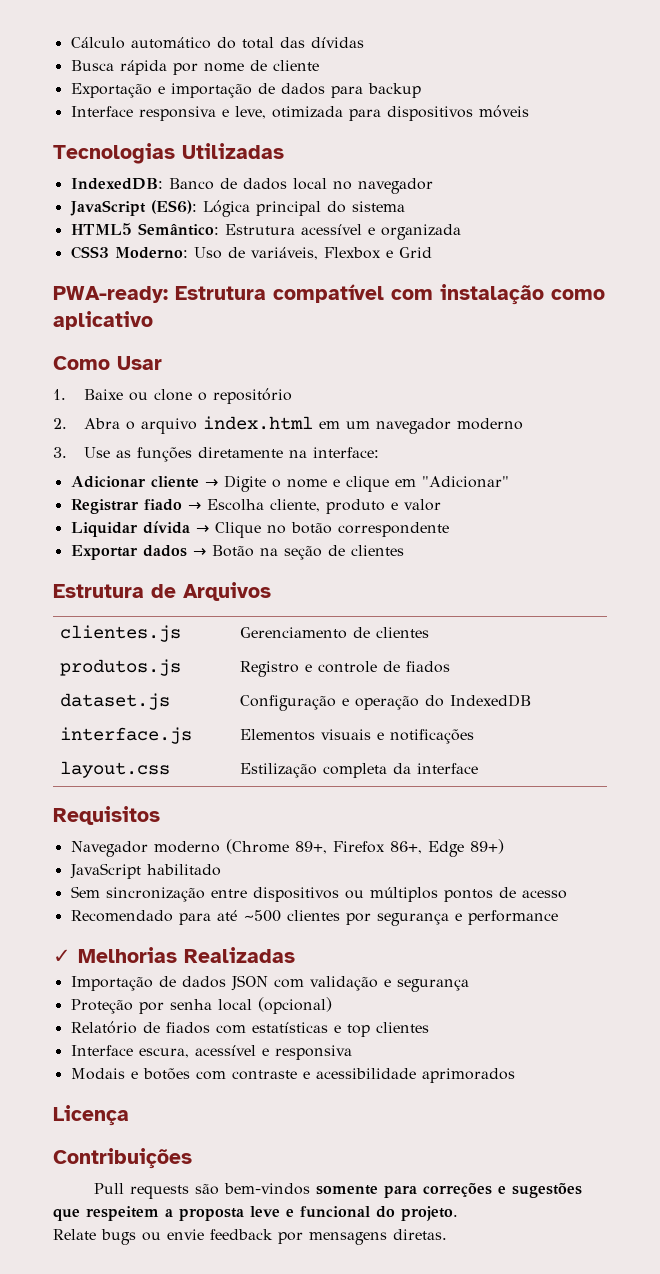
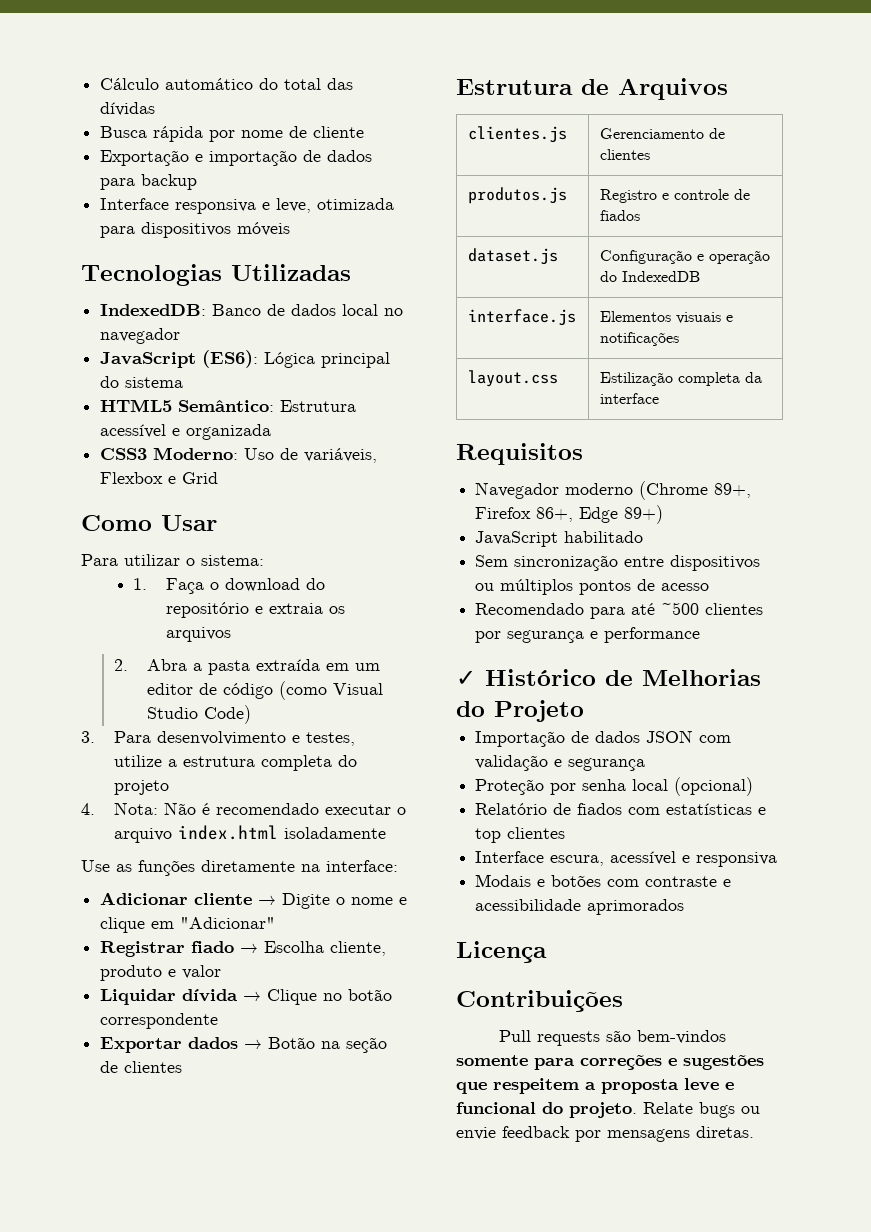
- PWA-ready: Estrutura compatível com instalação como aplicativo
  Como Usar
- 1. Baixe ou clone o repositório
- 2. Abra o arquivo index.html em um navegador moderno
- 3. Use as funções diretamente na interface:
+ Para utilizar o sistema:
+ 1. Faça o download do repositório e extraia os arquivos
+ 2. Abra a pasta extraída em um editor de código (como Visual Studio Code)
+ 3. Para desenvolvimento e testes, utilize a estrutura completa do projeto
+ 4. Nota: Não é recomendado executar o arquivo index.html isoladamente
+ Use as funções diretamente na interface:
- ✓ Melhorias Realizadas
+ ✓ Histórico de Melhorias do Projeto
- Pull requests são bem-vindos somente para correções e sugestões que respeitem a proposta leve e funcional do projeto.
- Relate bugs ou envie feedback por mensagens diretas.
+ Pull requests são bem-vindos somente para correções e sugestões que respeitem a proposta leve e funcional do projeto. Relate bugs ou envie feedback por mensagens diretas.

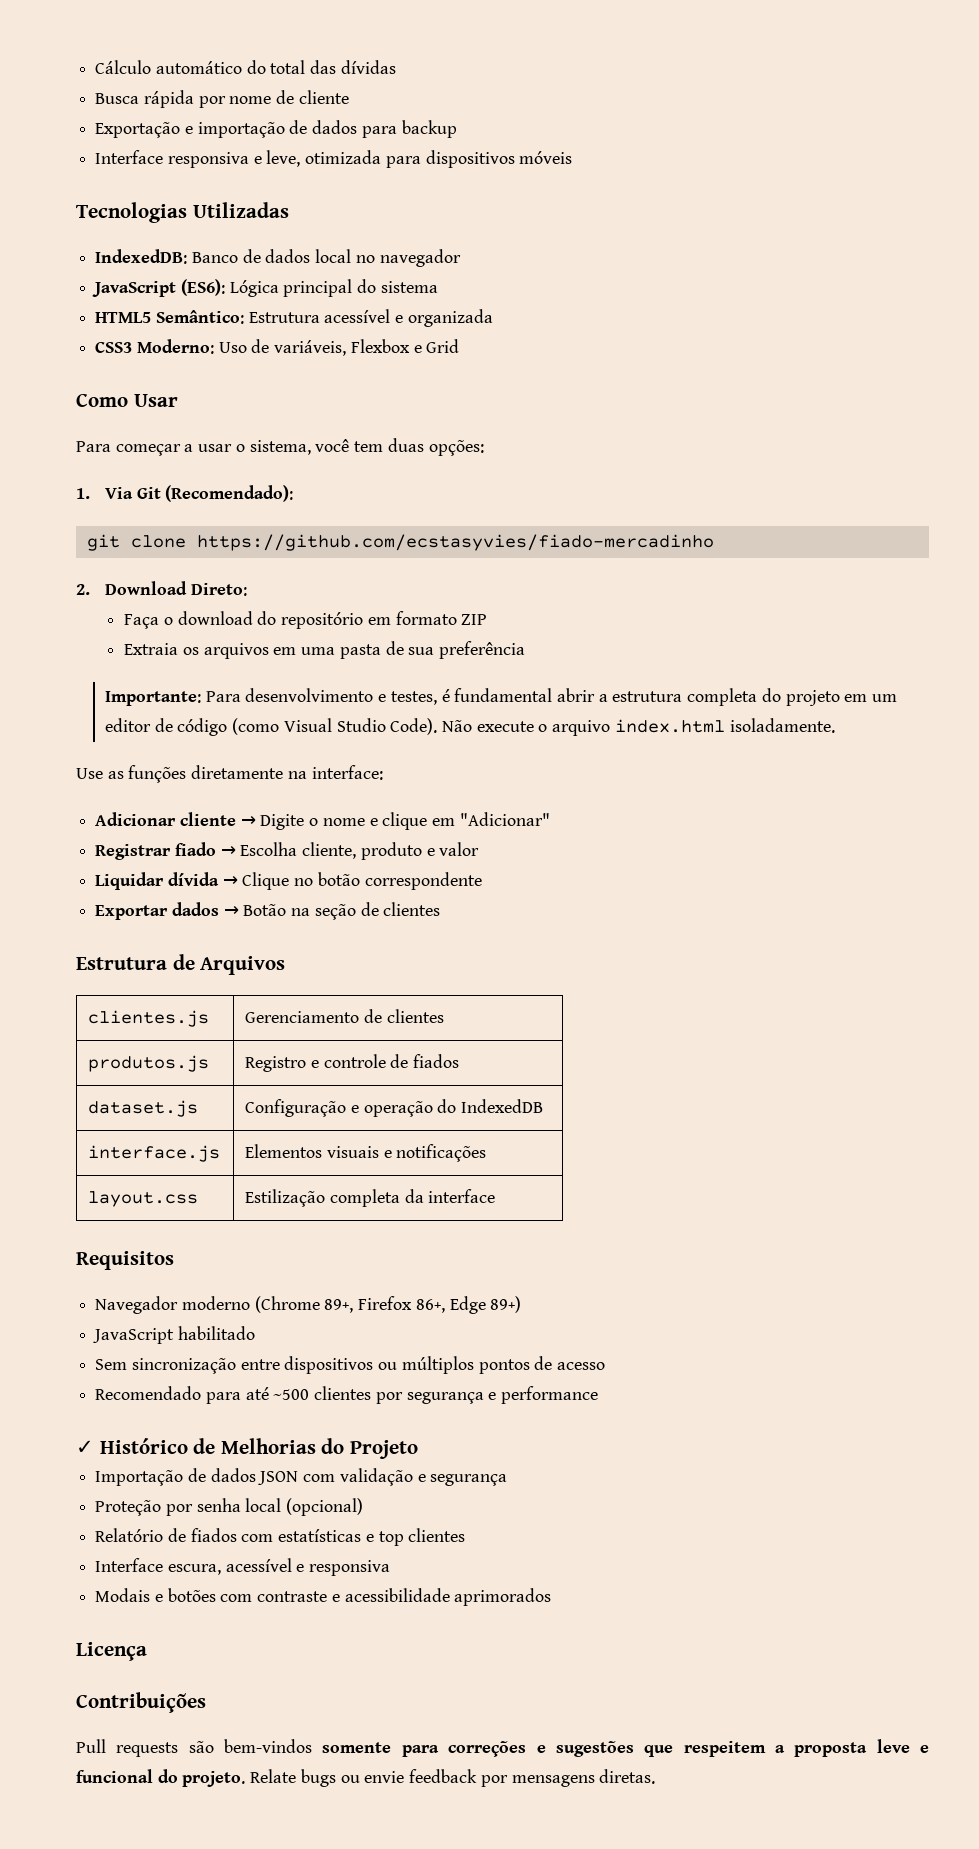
- Para utilizar o sistema:
- 1. Faça o download do repositório e extraia os arquivos
- 2. Abra a pasta extraída em um editor de código (como Visual Studio Code)
- 3. Para desenvolvimento e testes, utilize a estrutura completa do projeto
- 4. Nota: Não é recomendado executar o arquivo index.html isoladamente
+ Para começar a usar o sistema, você tem duas opções:
+ 1. Via Git (Recomendado):
+ git clone https://github.com/ecstasyvies/fiado-mercadinho
+ 2. Download Direto:
+ Faça o download do repositório em formato ZIP
+ Extraia os arquivos em uma pasta de sua preferência
+ Importante: Para desenvolvimento e testes, é fundamental abrir a estrutura completa do projeto em um editor de código (como Visual Studio Code). Não execute o arquivo index.html isoladamente.

